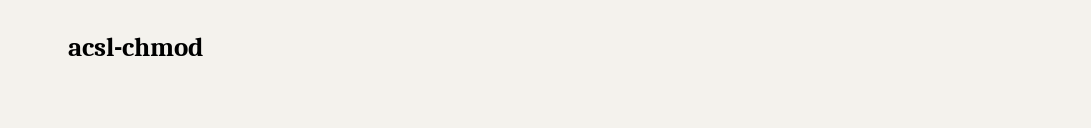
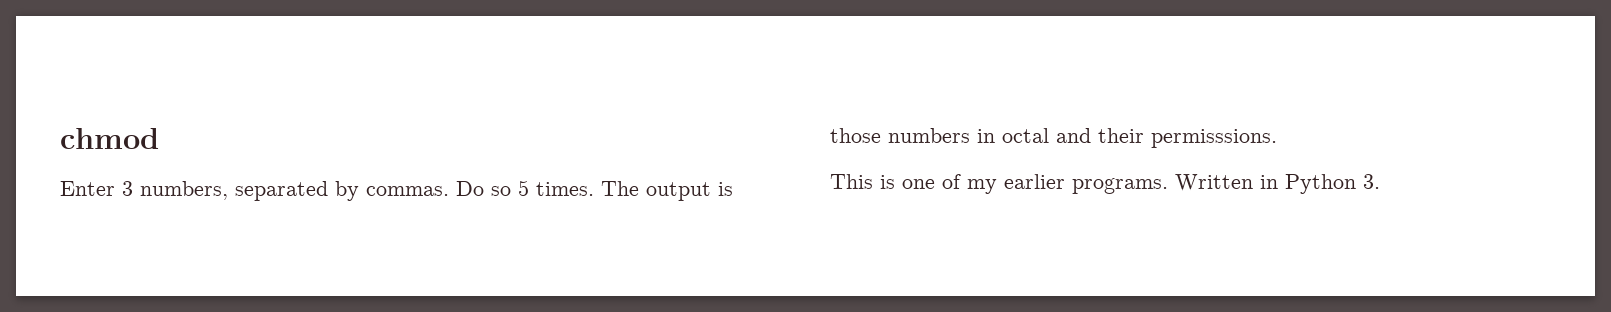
- acsl-chmod
+ chmod
+ Enter 3 numbers, separated by commas. Do so 5 times. The output is those numbers in octal and their permisssions.
+ This is one of my earlier programs. Written in Python 3.

